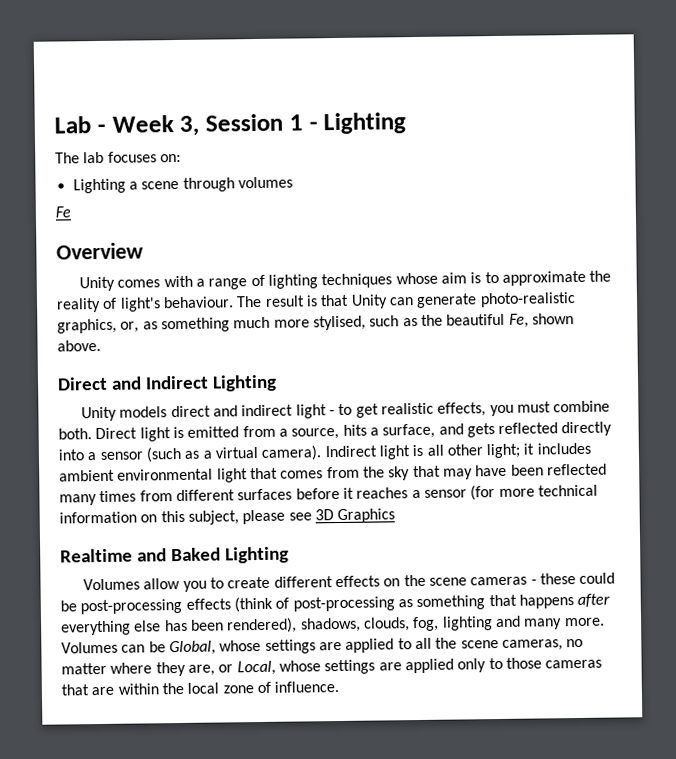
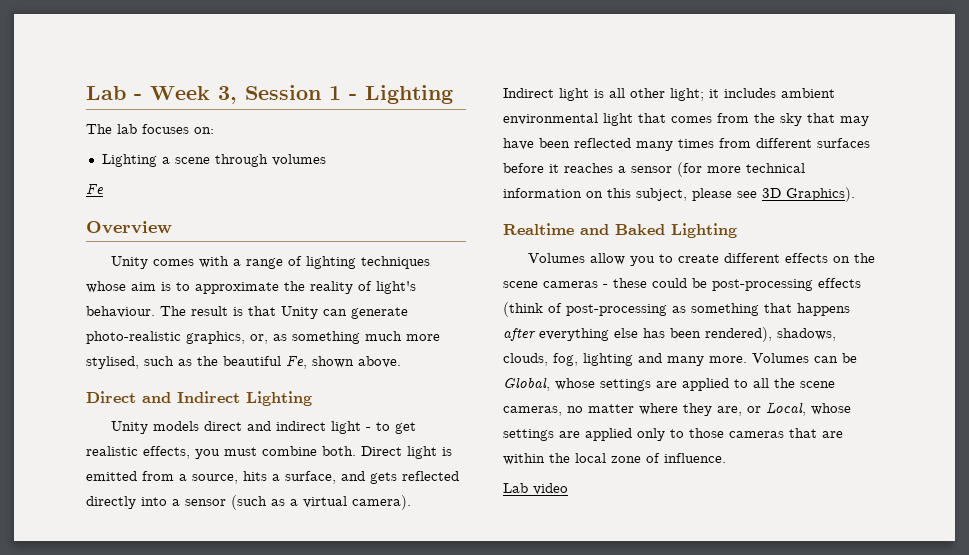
- Indirect light is all other light; it includes ambient environmental light that comes from the sky that may have been reflected many times from different surfaces before it reaches a sensor (for more technical information on this subject, please see 3D Graphics
+ Indirect light is all other light; it includes ambient environmental light that comes from the sky that may have been reflected many times from different surfaces before it reaches a sensor (for more technical information on this subject, please see 3D Graphics).
+ Lab video

